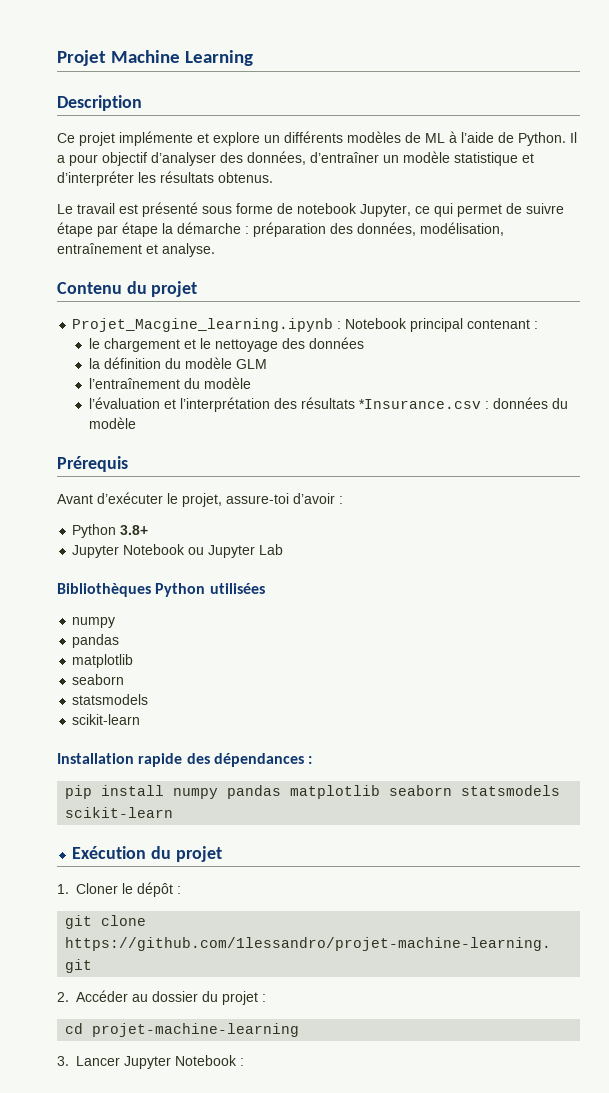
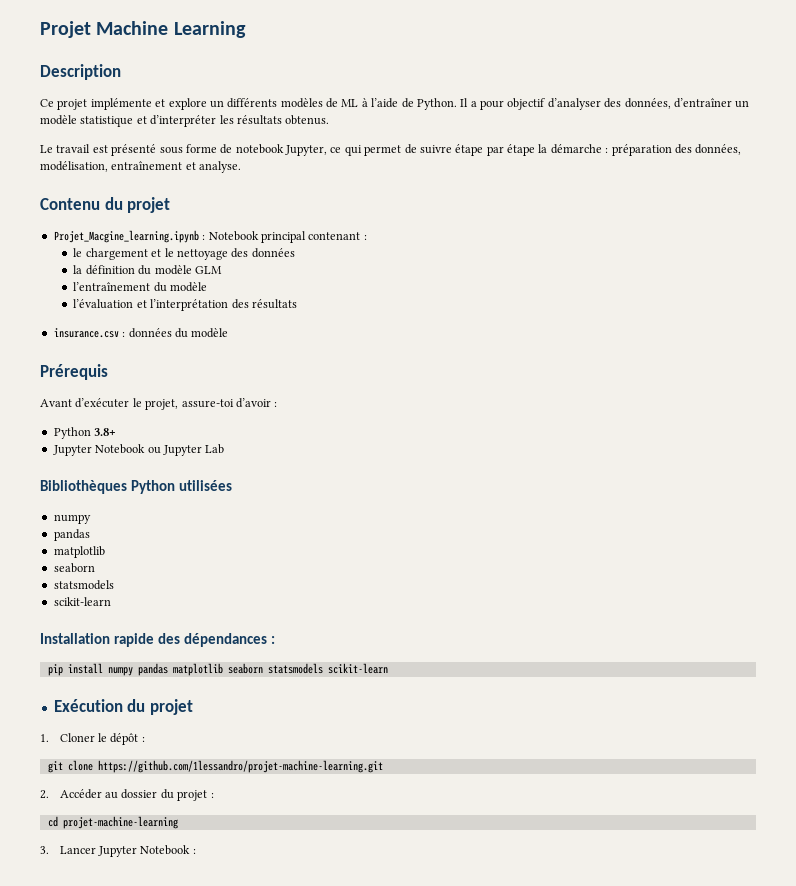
- l’évaluation et l’interprétation des résultats *Insurance.csv : données du modèle
+ l’évaluation et l’interprétation des résultats
+ insurance.csv : données du modèle

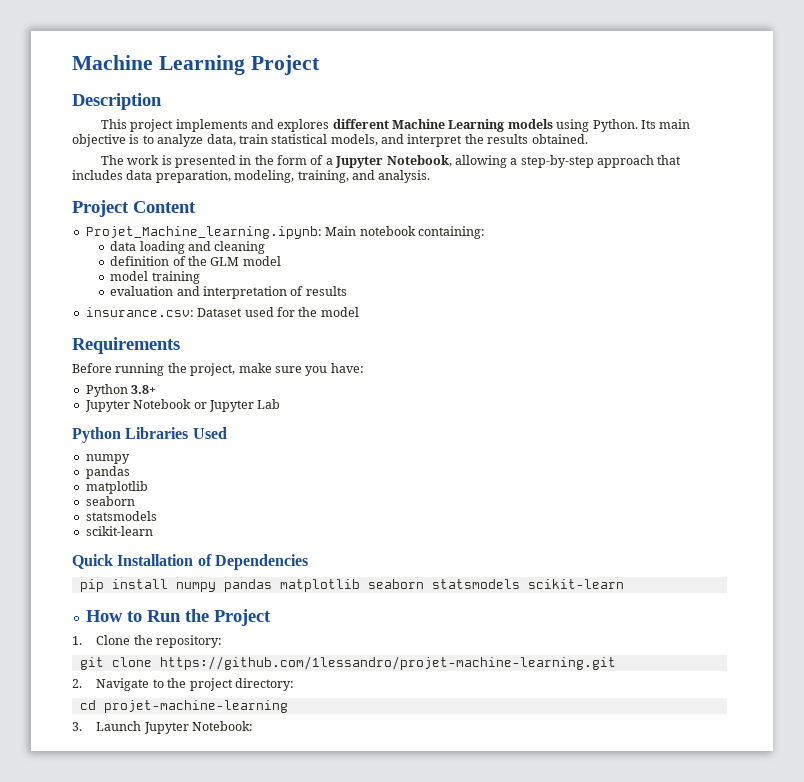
- Projet Machine Learning
+ Machine Learning Project
- Ce projet implémente et explore un différents modèles de ML à l’aide de Python. Il a pour objectif d’analyser des données, d’entraîner un modèle statistique et d’interpréter les résultats obtenus.
- Le travail est présenté sous forme de notebook Jupyter, ce qui permet de suivre étape par étape la démarche : préparation des données, modélisation, entraînement et analyse.
- Contenu du projet
- Projet_Macgine_learning.ipynb : Notebook principal contenant :
- le chargement et le nettoyage des données
- la définition du modèle GLM
- l’entraînement du modèle
- l’évaluation et l’interprétation des résultats
- insurance.csv : données du modèle
- Prérequis
- Avant d’exécuter le projet, assure-toi d’avoir :
+ This project implements and explores different Machine Learning models using Python. Its main objective is to analyze data, train statistical models, and interpret the results obtained.
+ The work is presented in the form of a Jupyter Notebook, allowing a step-by-step approach that includes data preparation, modeling, training, and analysis.
+ Project Content
+ Projet_Machine_learning.ipynb: Main notebook containing:
+ data loading and cleaning
+ definition of the GLM model
+ model training
+ evaluation and interpretation of results
+ insurance.csv: Dataset used for the model
+ Requirements
+ Before running the project, make sure you have:
- Jupyter Notebook ou Jupyter Lab
+ Jupyter Notebook or Jupyter Lab
- Bibliothèques Python utilisées
+ Python Libraries Used
- Installation rapide des dépendances :
+ Quick Installation of Dependencies
- Exécution du projet
- 1. Cloner le dépôt :
+ How to Run the Project
+ 1. Clone the repository:
  git clone https://github.com/1lessandro/projet-machine-learning.git
- 2. Accéder au dossier du projet :
+ 2. Navigate to the project directory:
- 3. Lancer Jupyter Notebook :
+ 3. Launch Jupyter Notebook:

